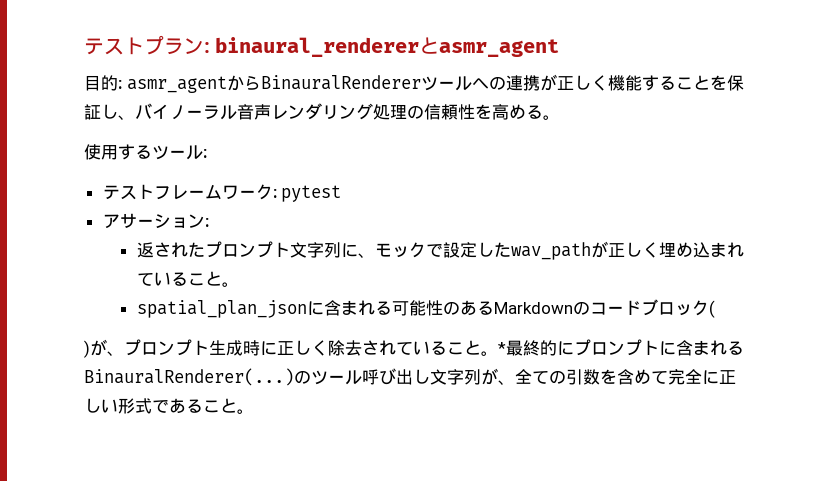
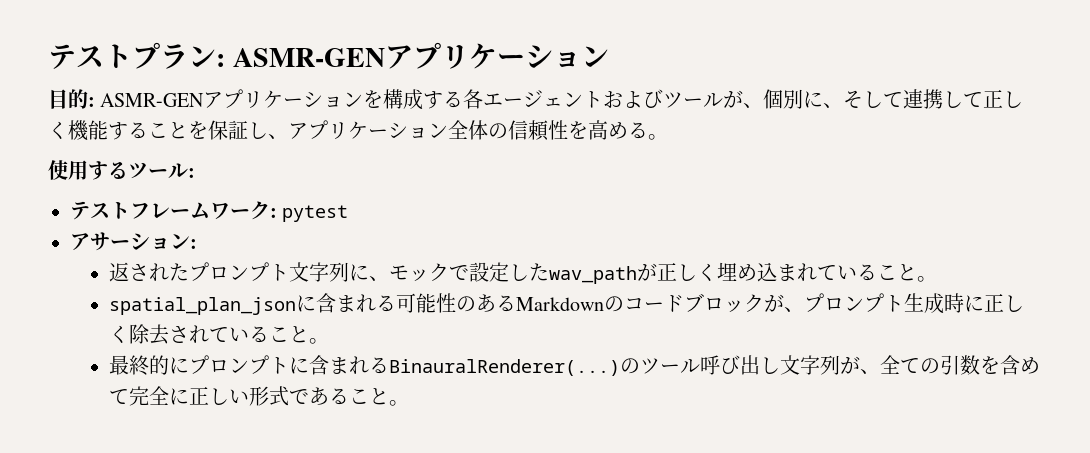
- テストプラン: binaural_rendererとasmr_agent
- 目的: asmr_agentからBinauralRendererツールへの連携が正しく機能することを保証し、バイノーラル音声レンダリング処理の信頼性を高める。
+ テストプラン: ASMR-GENアプリケーション
+ 目的: ASMR-GENアプリケーションを構成する各エージェントおよびツールが、個別に、そして連携して正しく機能することを保証し、アプリケーション全体の信頼性を高める。
- spatial_plan_jsonに含まれる可能性のあるMarkdownのコードブロック(
- )が、プロンプト生成時に正しく除去されていること。*最終的にプロンプトに含まれるBinauralRenderer(...)
+ spatial_plan_jsonに含まれる可能性のあるMarkdownのコードブロックが、プロンプト生成時に正しく除去されていること。
+ 最終的にプロンプトに含まれるBinauralRenderer(...)

